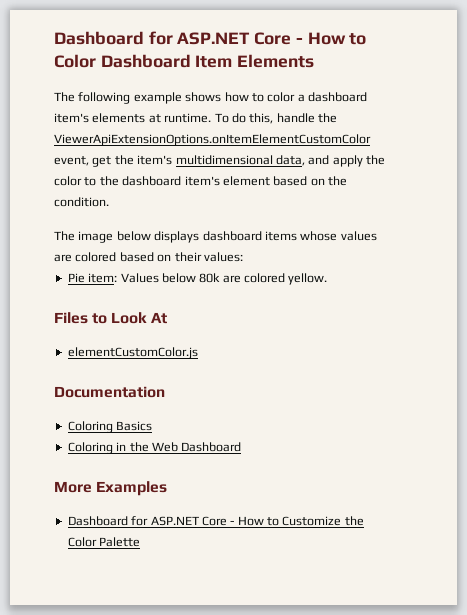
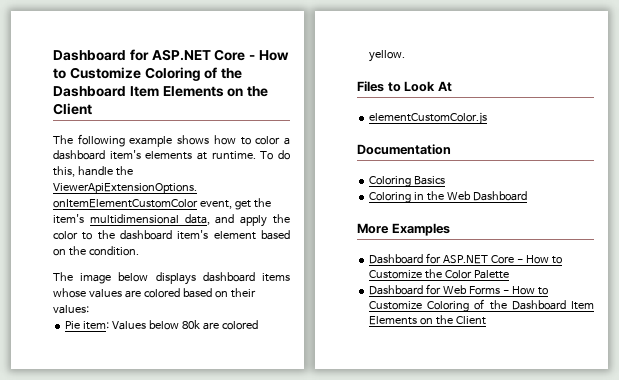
- Dashboard for ASP.NET Core - How to Color Dashboard Item Elements
+ Dashboard for ASP.NET Core - How to Customize Coloring of the Dashboard Item Elements on the Client
+ Dashboard for Web Forms - How to Customize Coloring of the Dashboard Item Elements on the Client

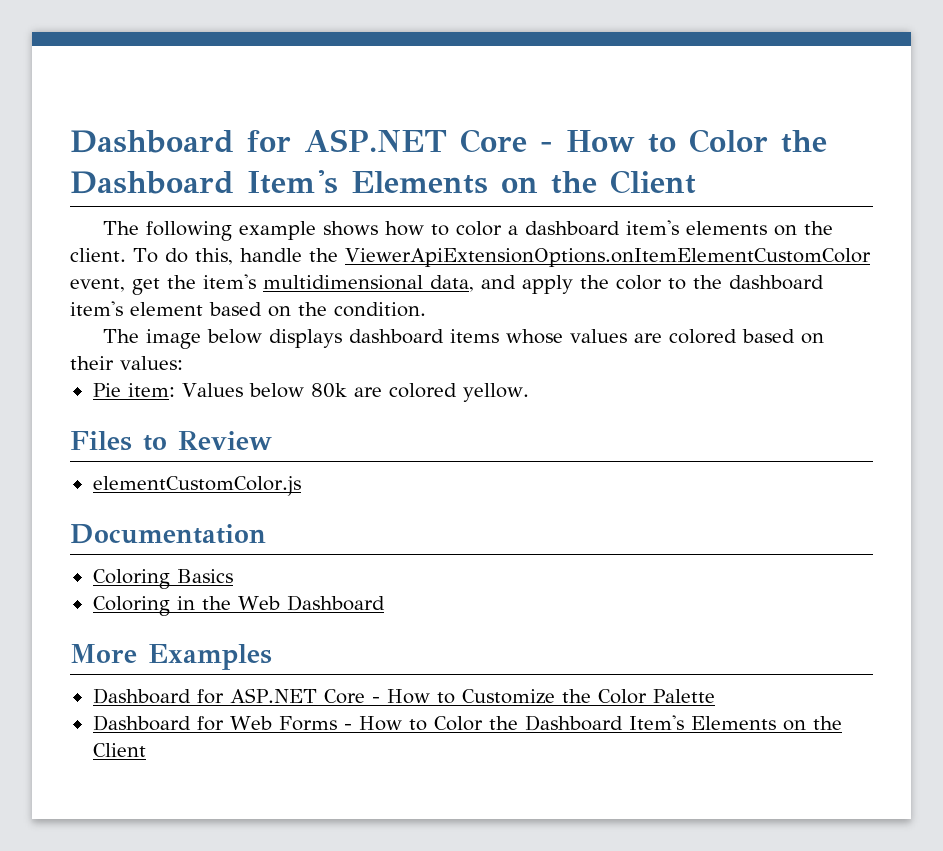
- Dashboard for ASP.NET Core - How to Customize Coloring of the Dashboard Item Elements on the Client
+ Dashboard for ASP.NET Core - How to Color the Dashboard Item's Elements on the Client
- The following example shows how to color a dashboard item's elements at runtime.
+ The following example shows how to color a dashboard item's elements on the client.
- Files to Look At
+ Files to Review
- Dashboard for Web Forms - How to Customize Coloring of the Dashboard Item Elements on the Client
+ Dashboard for Web Forms - How to Color the Dashboard Item's Elements on the Client

